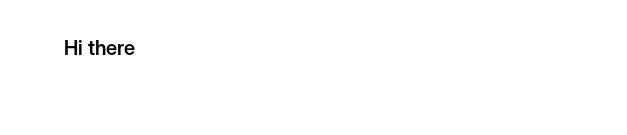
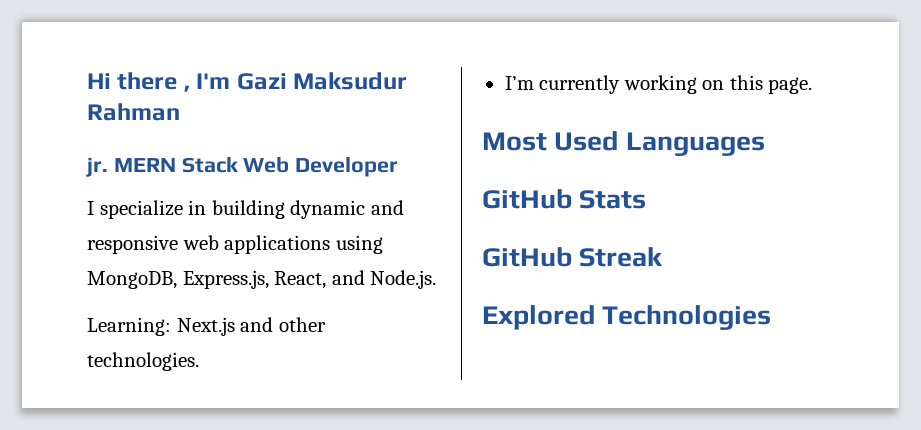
- Hi there
+ Hi there , I'm Gazi Maksudur Rahman
+ jr. MERN Stack Web Developer
+ I specialize in building dynamic and responsive web applications using MongoDB, Express.js, React, and Node.js.
+ Learning: Next.js and other technologies.
+ I’m currently working on this page.
+ Most Used Languages
+ GitHub Stats
+ GitHub Streak
+ Explored Technologies

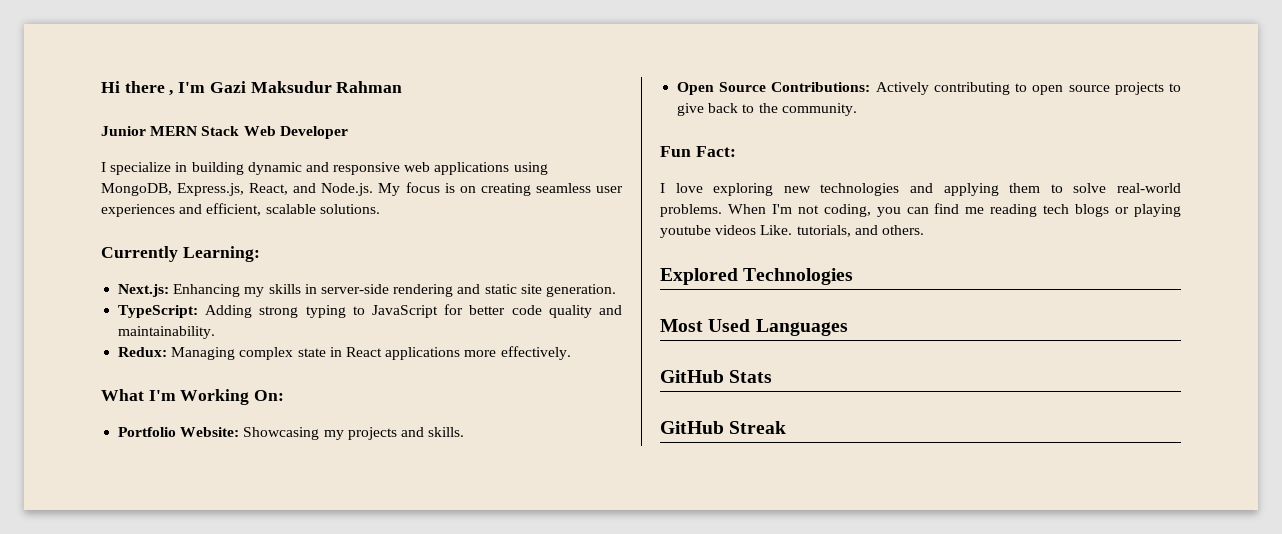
- jr. MERN Stack Web Developer
+ Junior MERN Stack Web Developer
- I specialize in building dynamic and responsive web applications using MongoDB, Express.js, React, and Node.js.
- Learning: Next.js and other technologies.
- I’m currently working on this page.
+ I specialize in building dynamic and responsive web applications using MongoDB, Express.js, React, and Node.js. My focus is on creating seamless user experiences and efficient, scalable solutions.
+ Currently Learning:
+ Next.js: Enhancing my skills in server-side rendering and static site generation.
+ TypeScript: Adding strong typing to JavaScript for better code quality and maintainability.
+ Redux: Managing complex state in React applications more effectively.
+ What I'm Working On:
+ Portfolio Website: Showcasing my projects and skills.
+ Open Source Contributions: Actively contributing to open source projects to give back to the community.
+ Fun Fact:
+ I love exploring new technologies and applying them to solve real-world problems. When I'm not coding, you can find me reading tech blogs or playing youtube videos Like. tutorials, and others.
+ Explored Technologies
- Explored Technologies

